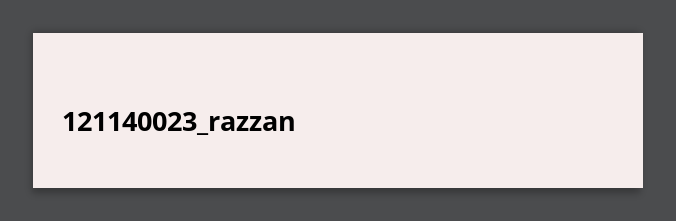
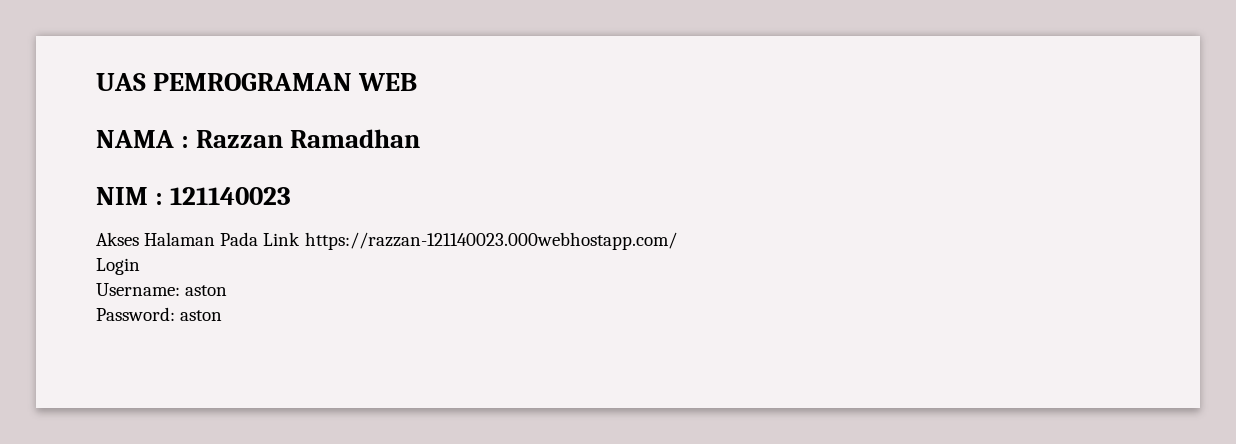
- 121140023_razzan
+ UAS PEMROGRAMAN WEB
+ NAMA : Razzan Ramadhan
+ NIM : 121140023
+ Akses Halaman Pada Link https://razzan-121140023.000webhostapp.com/
+ Login
+ Username: aston
+ Password: aston

